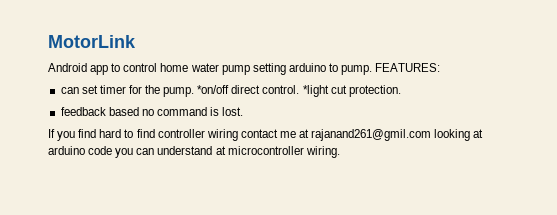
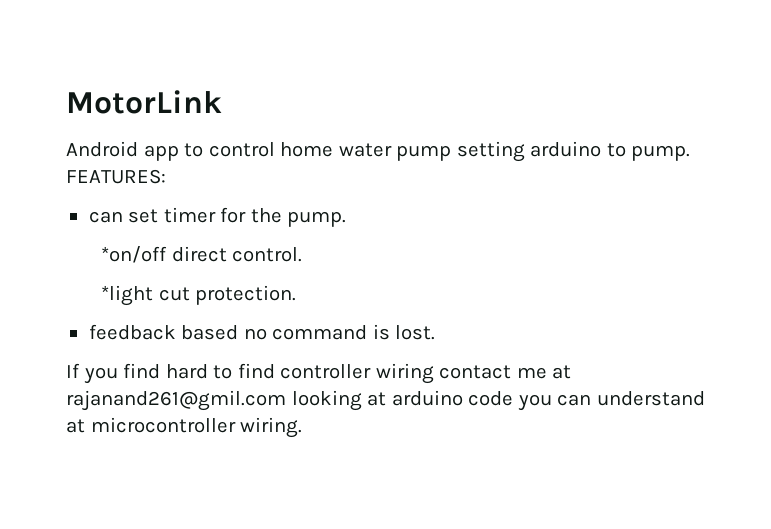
- can set timer for the pump. *on/off direct control. *light cut protection.
+ can set timer for the pump.
+ *on/off direct control.
+ *light cut protection.

